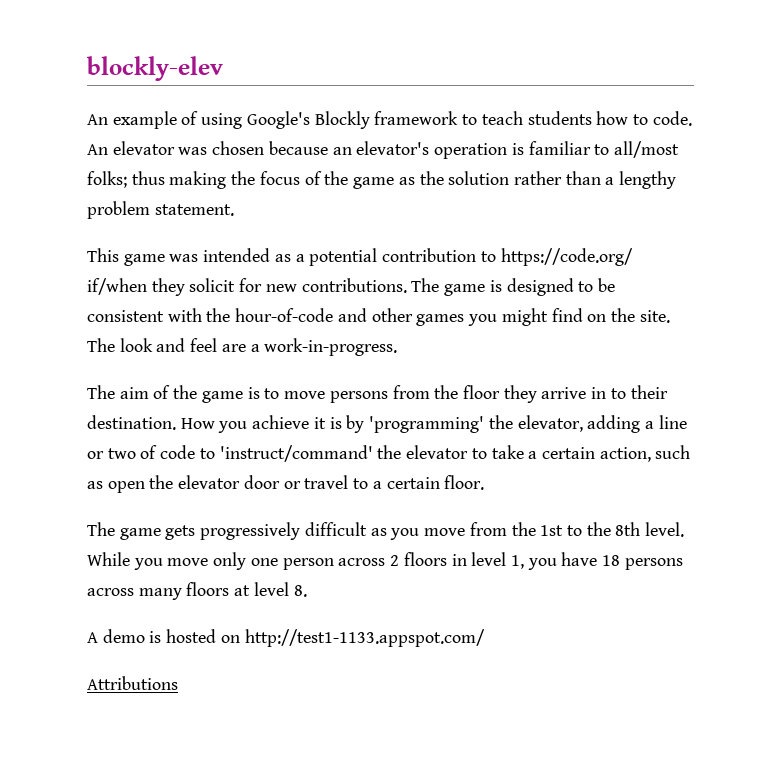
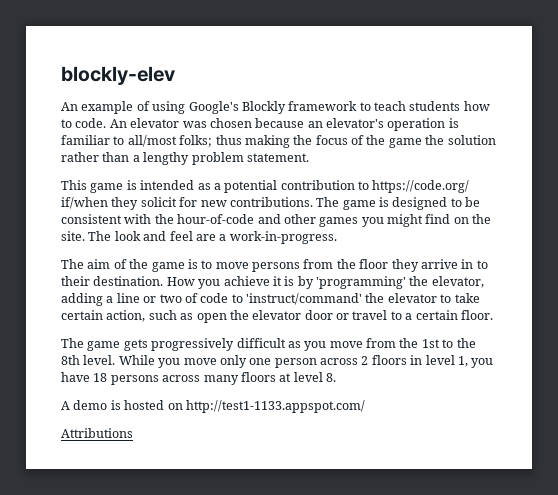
- An elevator was chosen because an elevator's operation is familiar to all/most folks; thus making the focus of the game as the solution rather than a lengthy problem statement.
+ An elevator was chosen because an elevator's operation is familiar to all/most folks; thus making the focus of the game the solution rather than a lengthy problem statement.
- This game was intended as a potential contribution to https://code.org/ if/when they solicit for new contributions.
+ This game is intended as a potential contribution to https://code.org/ if/when they solicit for new contributions.
- How you achieve it is by 'programming' the elevator, adding a line or two of code to 'instruct/command' the elevator to take a certain action, such as open the elevator door or travel to a certain floor.
+ How you achieve it is by 'programming' the elevator, adding a line or two of code to 'instruct/command' the elevator to take certain action, such as open the elevator door or travel to a certain floor.

